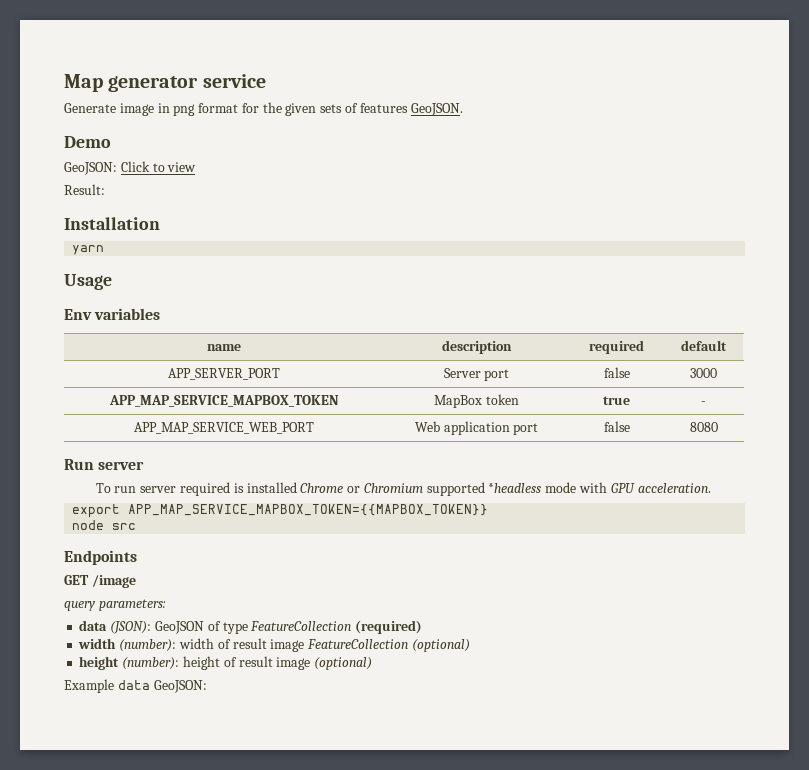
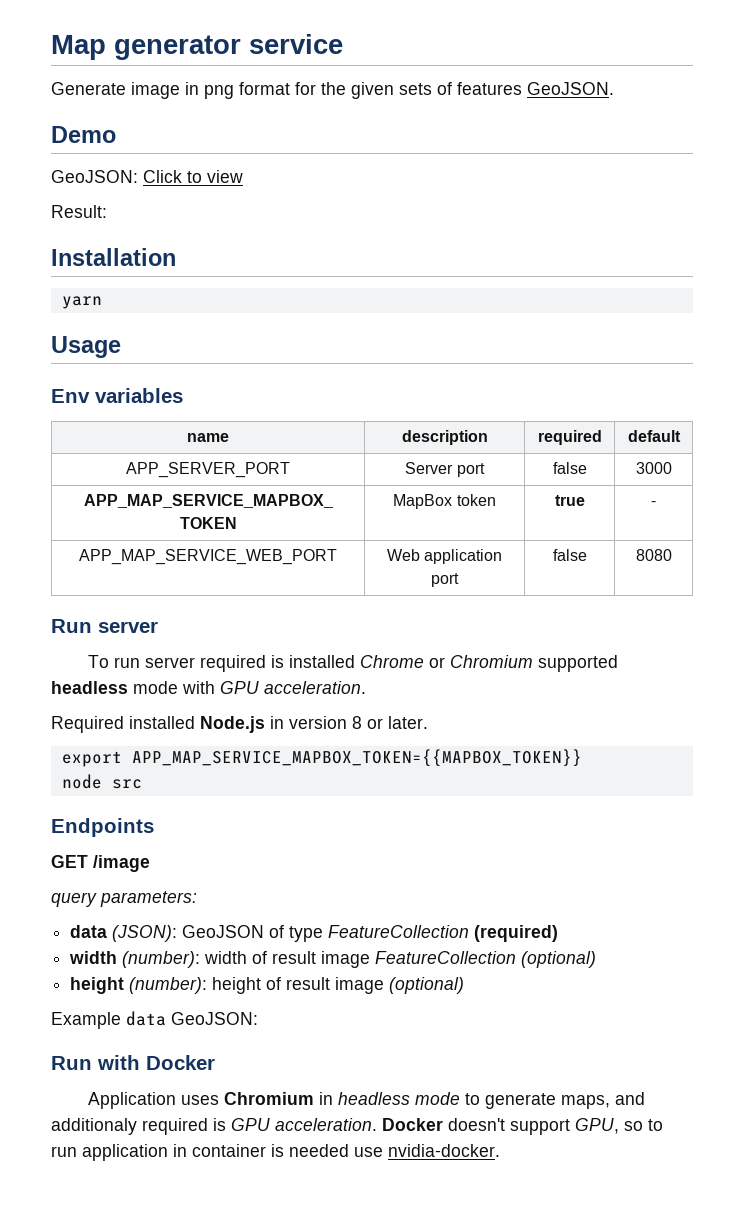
- To run server required is installed Chrome or Chromium supported *headless mode with GPU acceleration.
+ To run server required is installed Chrome or Chromium supported headless mode with GPU acceleration.
+ Required installed Node.js in version 8 or later.
+ Run with Docker
+ Application uses Chromium in headless mode to generate maps, and additionaly required is GPU acceleration. Docker doesn't support GPU, so to run application in container is needed use nvidia-docker.

